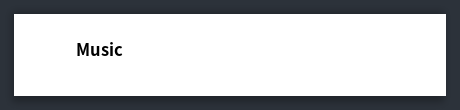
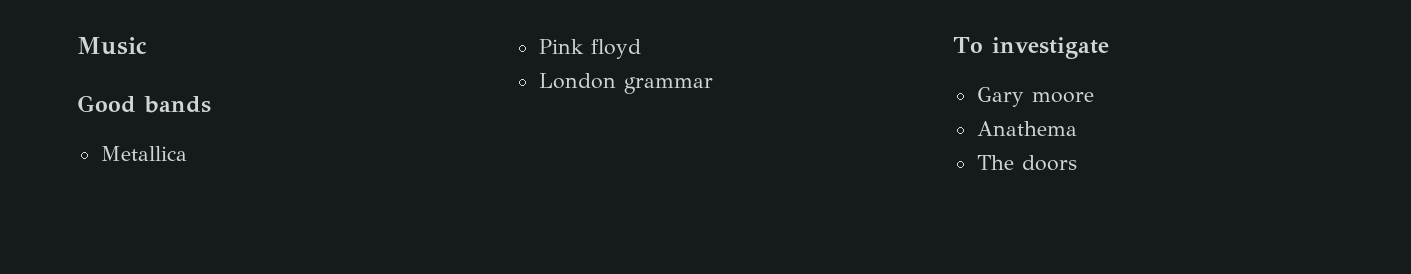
+ Good bands
+ Metallica
+ Pink floyd
+ London grammar
+ To investigate
+ Gary moore
+ Anathema
+ The doors

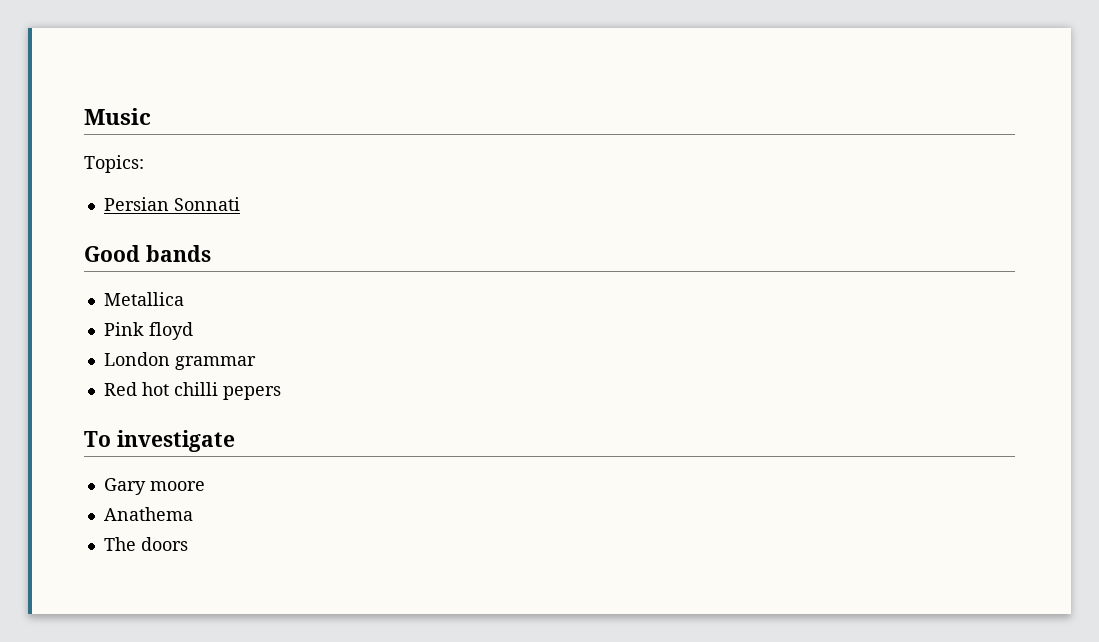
+ Topics:
+ Persian Sonnati
+ Red hot chilli pepers

